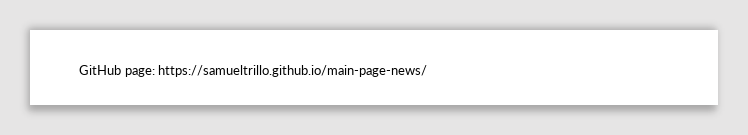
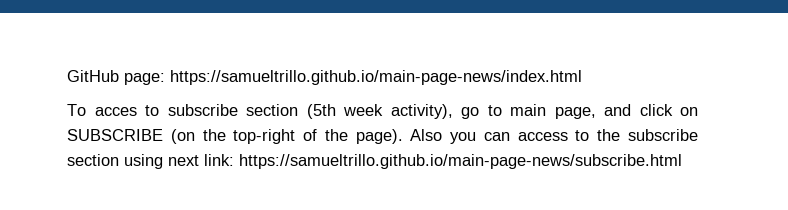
- GitHub page: https://samueltrillo.github.io/main-page-news/
+ GitHub page: https://samueltrillo.github.io/main-page-news/index.html
+ To acces to subscribe section (5th week activity), go to main page, and click on SUBSCRIBE (on the top-right of the page). Also you can access to the subscribe section using next link: https://samueltrillo.github.io/main-page-news/subscribe.html

